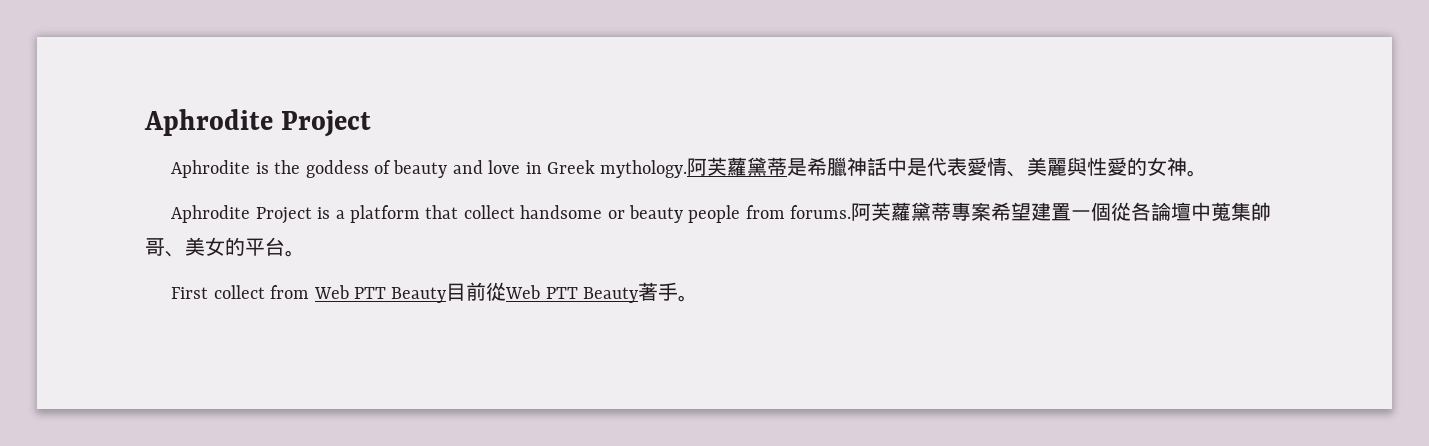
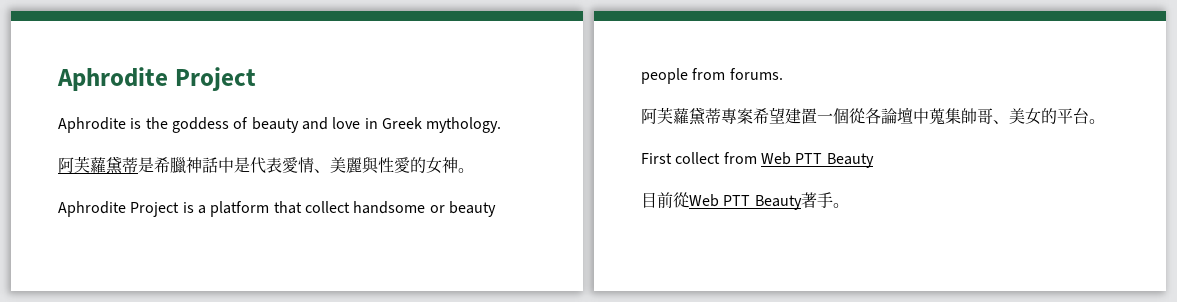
- Aphrodite is the goddess of beauty and love in Greek mythology.阿芙蘿黛蒂是希臘神話中是代表愛情、美麗與性愛的女神。
+ Aphrodite is the goddess of beauty and love in Greek mythology.
+ 阿芙蘿黛蒂是希臘神話中是代表愛情、美麗與性愛的女神。
- Aphrodite Project is a platform that collect handsome or beauty people from forums.阿芙蘿黛蒂專案希望建置一個從各論壇中蒐集帥哥、美女的平台。
+ Aphrodite Project is a platform that collect handsome or beauty people from forums.
+ 阿芙蘿黛蒂專案希望建置一個從各論壇中蒐集帥哥、美女的平台。
- First collect from Web PTT Beauty目前從Web PTT Beauty著手。
+ First collect from Web PTT Beauty
+ 目前從Web PTT Beauty著手。

